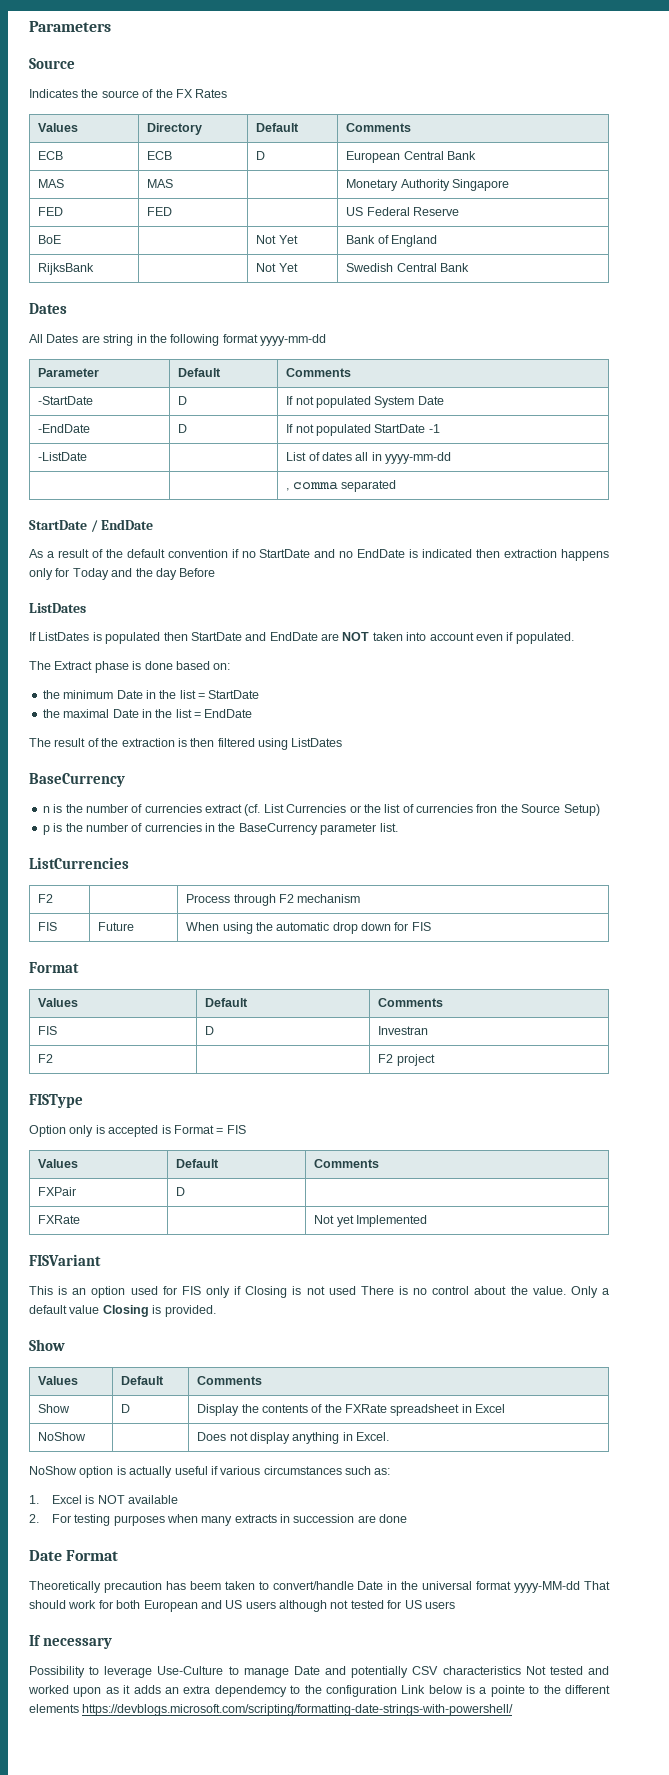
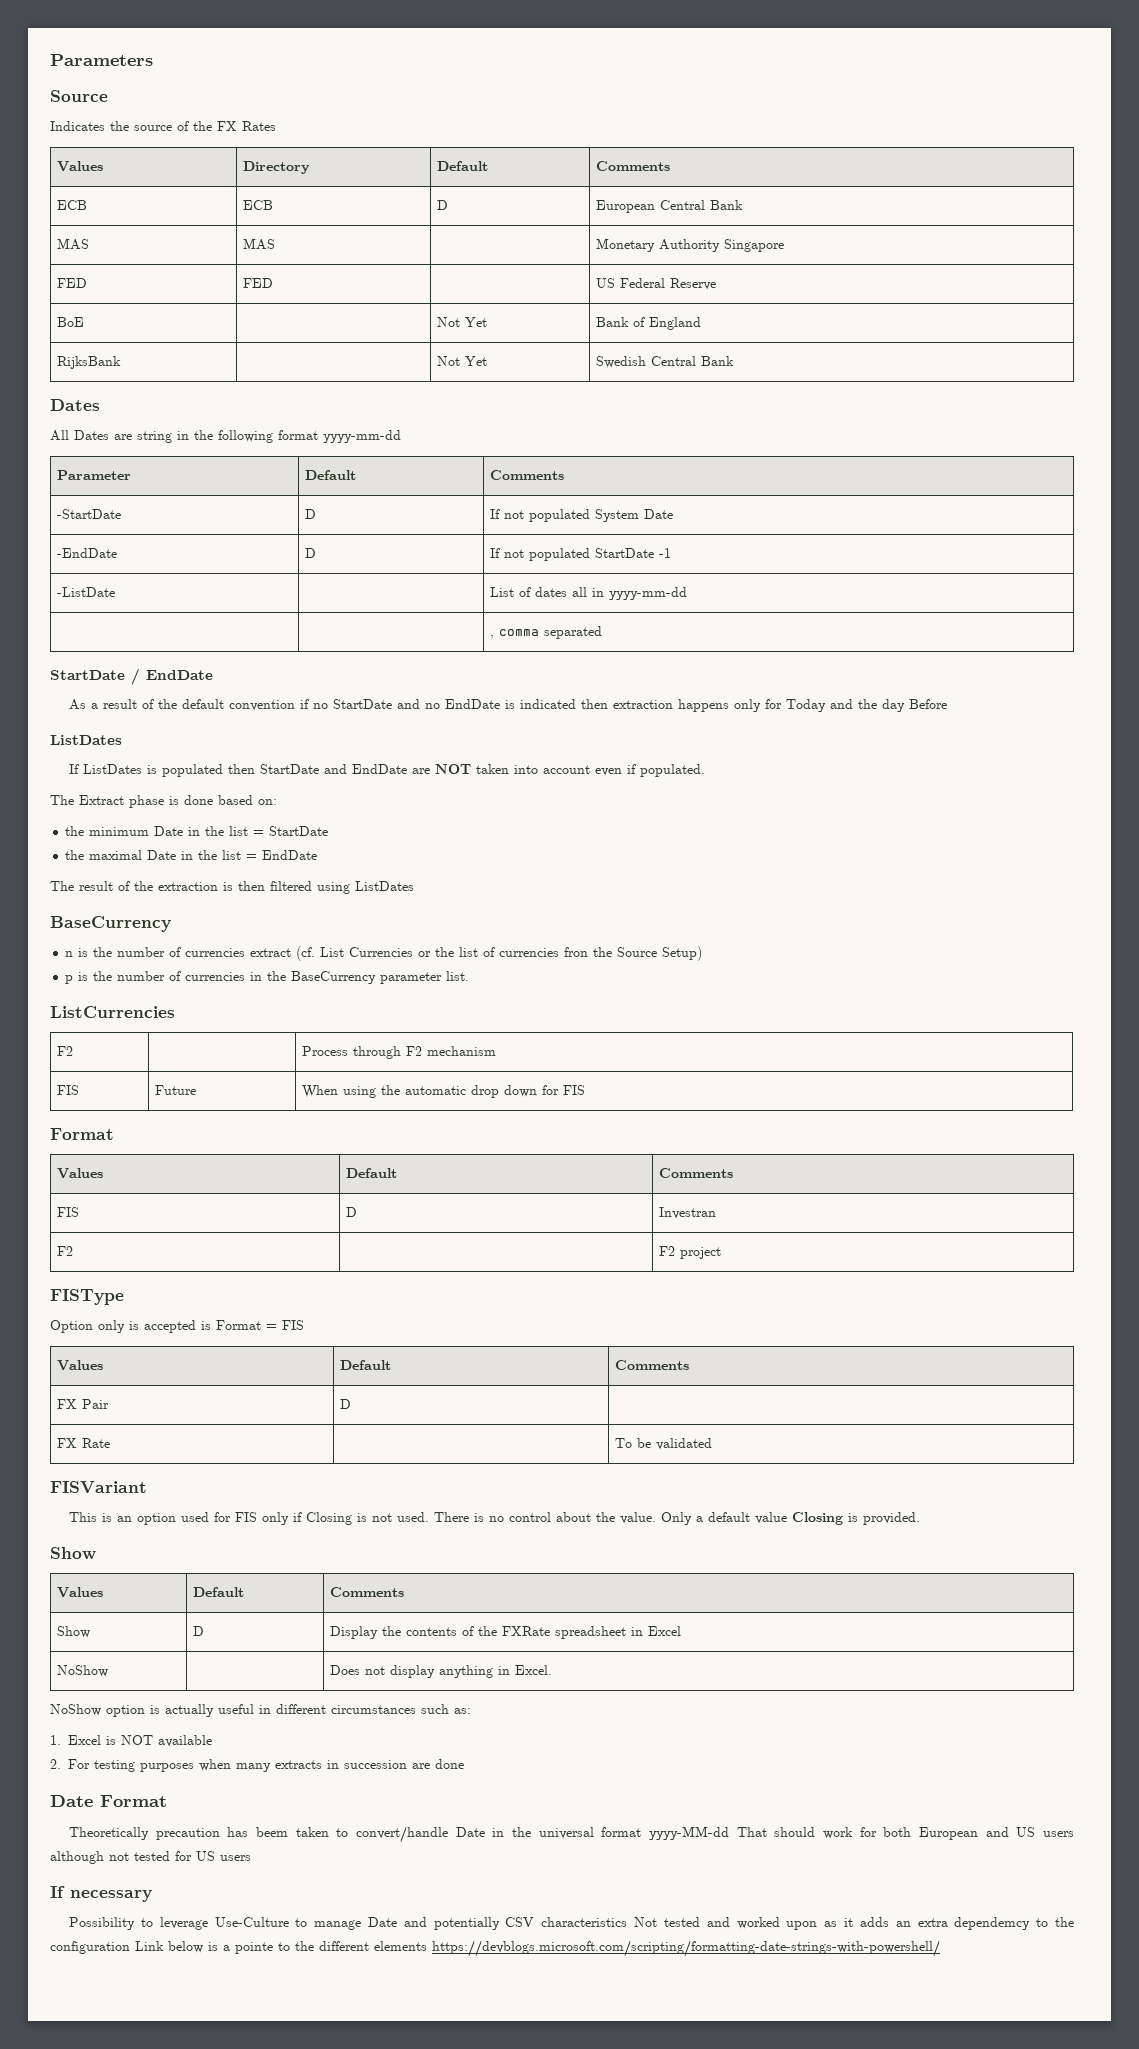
- FXPair | D |
+ FX Pair | D |
- FXRate | | Not yet Implemented
+ FX Rate | | To be validated
- This is an option used for FIS only if Closing is not used There is no control about the value.
+ This is an option used for FIS only if Closing is not used. There is no control about the value.
- NoShow option is actually useful if various circumstances such as:
+ NoShow option is actually useful in different circumstances such as:

